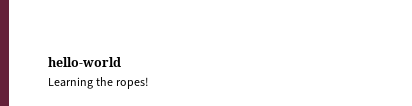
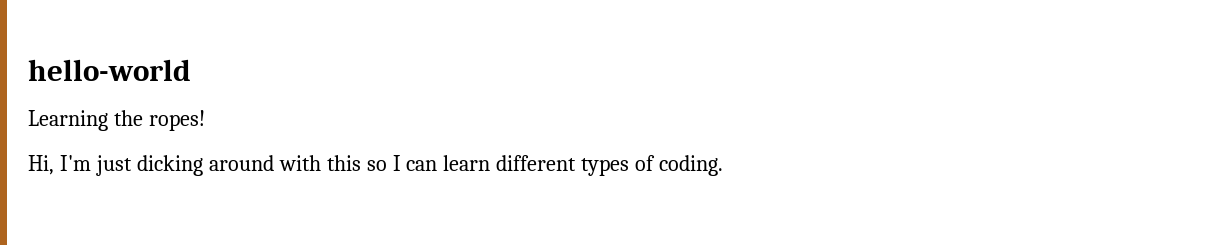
+ Hi, I'm just dicking around with this so I can learn different types of coding.

